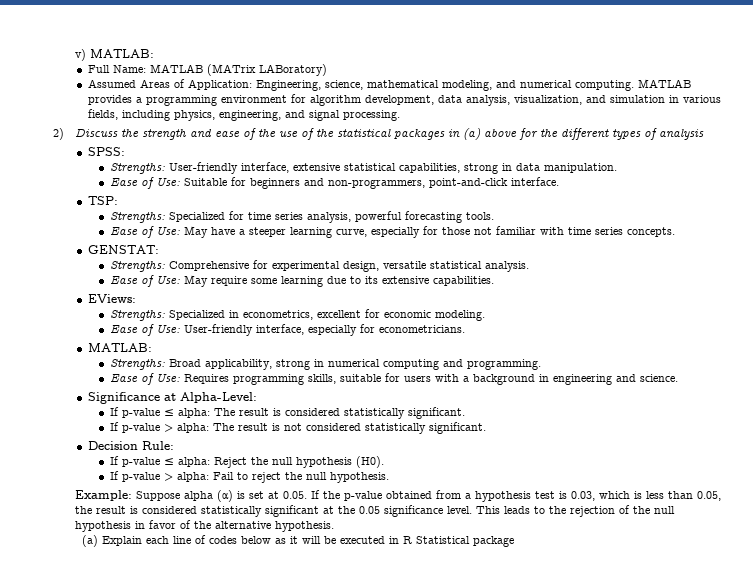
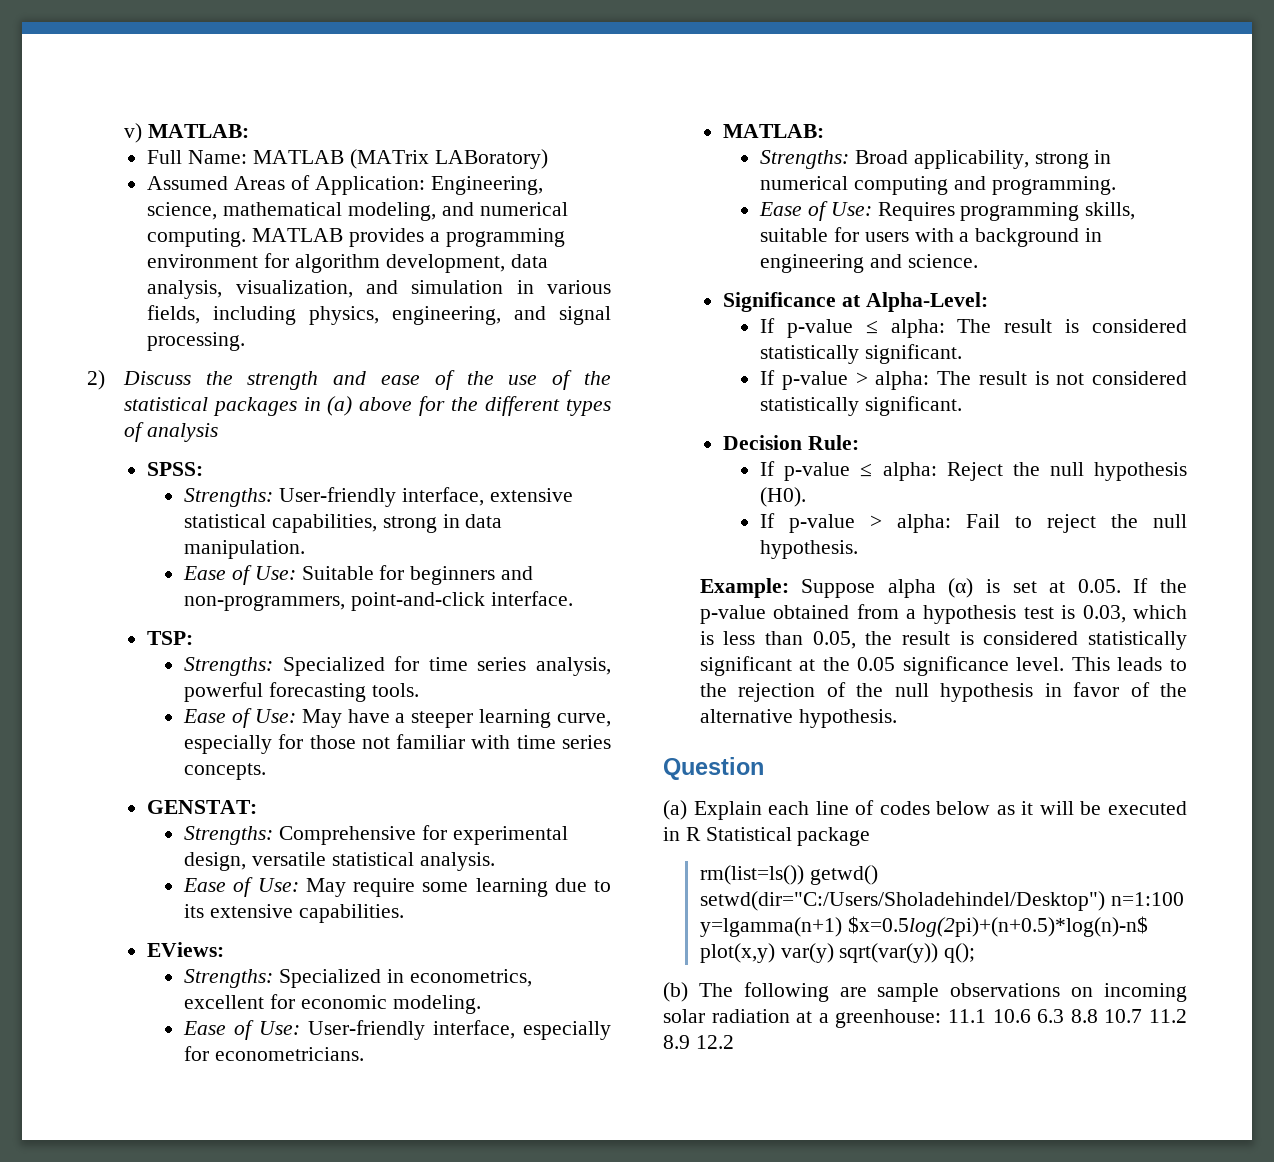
+ Question
+ rm(list=ls()) getwd() setwd(dir="C:/Users/Sholadehindel/Desktop") n=1:100 y=lgamma(n+1) $x=0.5log(2pi)+(n+0.5)*log(n)-n$ plot(x,y) var(y) sqrt(var(y)) q();
+ (b) The following are sample observations on incoming solar radiation at a greenhouse: 11.1 10.6 6.3 8.8 10.7 11.2 8.9 12.2

